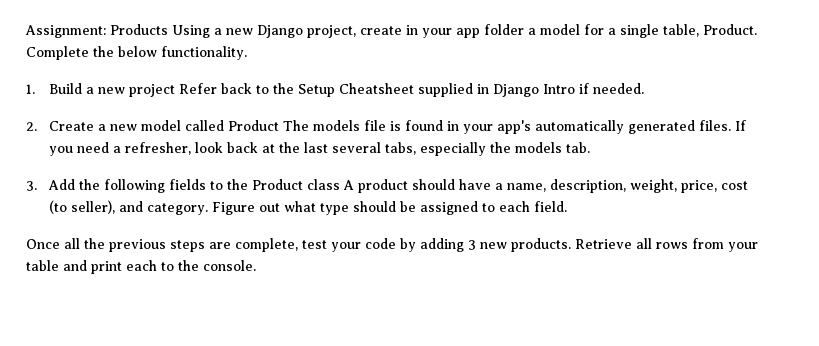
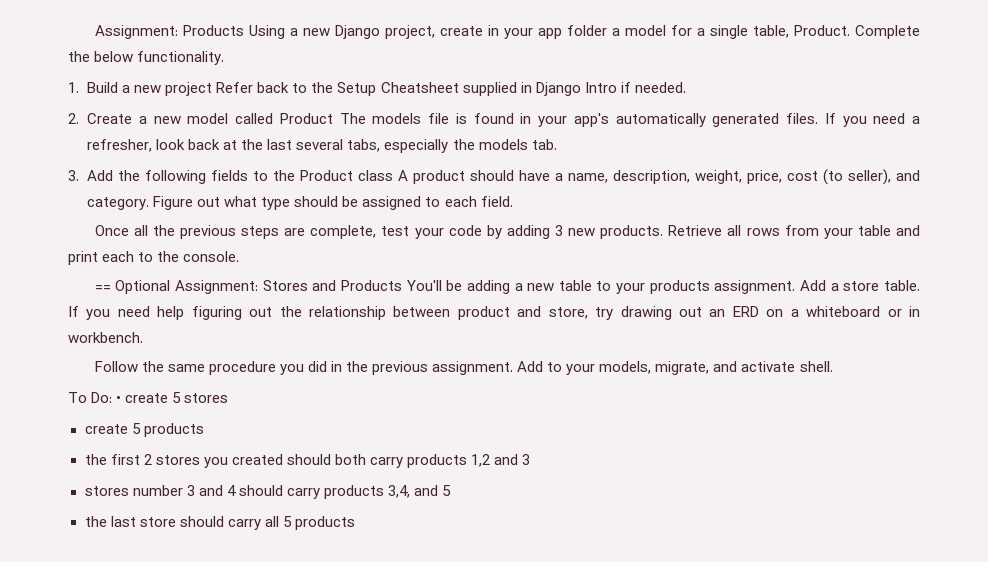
+ == Optional Assignment: Stores and Products You'll be adding a new table to your products assignment. Add a store table. If you need help figuring out the relationship between product and store, try drawing out an ERD on a whiteboard or in workbench.
+ Follow the same procedure you did in the previous assignment. Add to your models, migrate, and activate shell.
+ To Do: • create 5 stores
+ create 5 products
+ the first 2 stores you created should both carry products 1,2 and 3
+ stores number 3 and 4 should carry products 3,4, and 5
+ the last store should carry all 5 products

